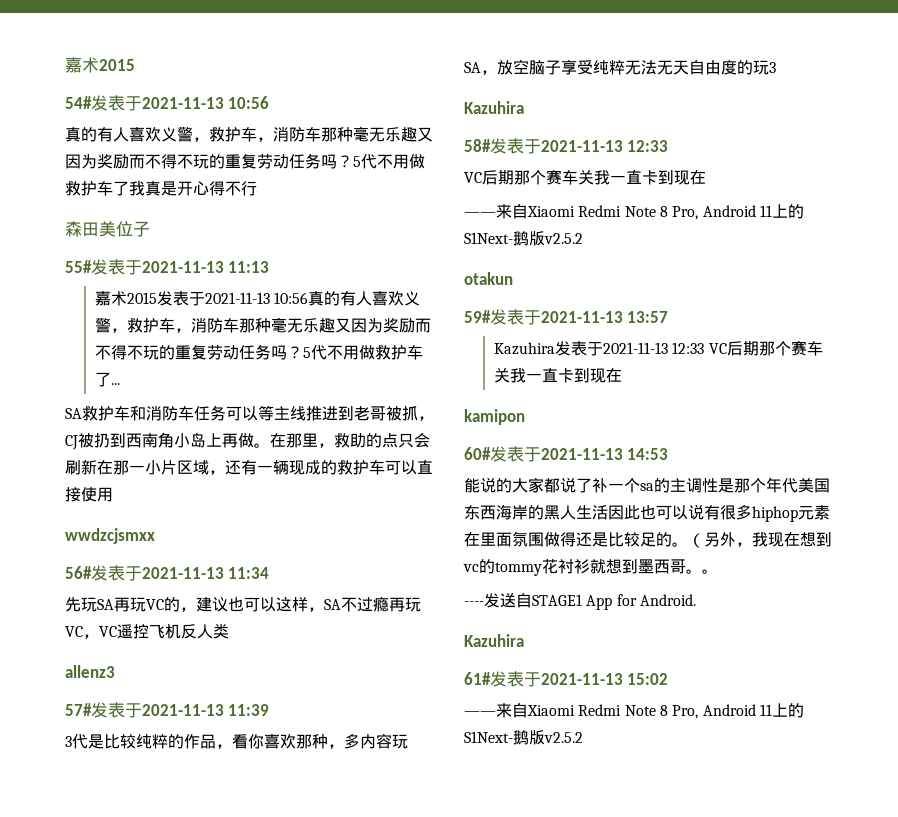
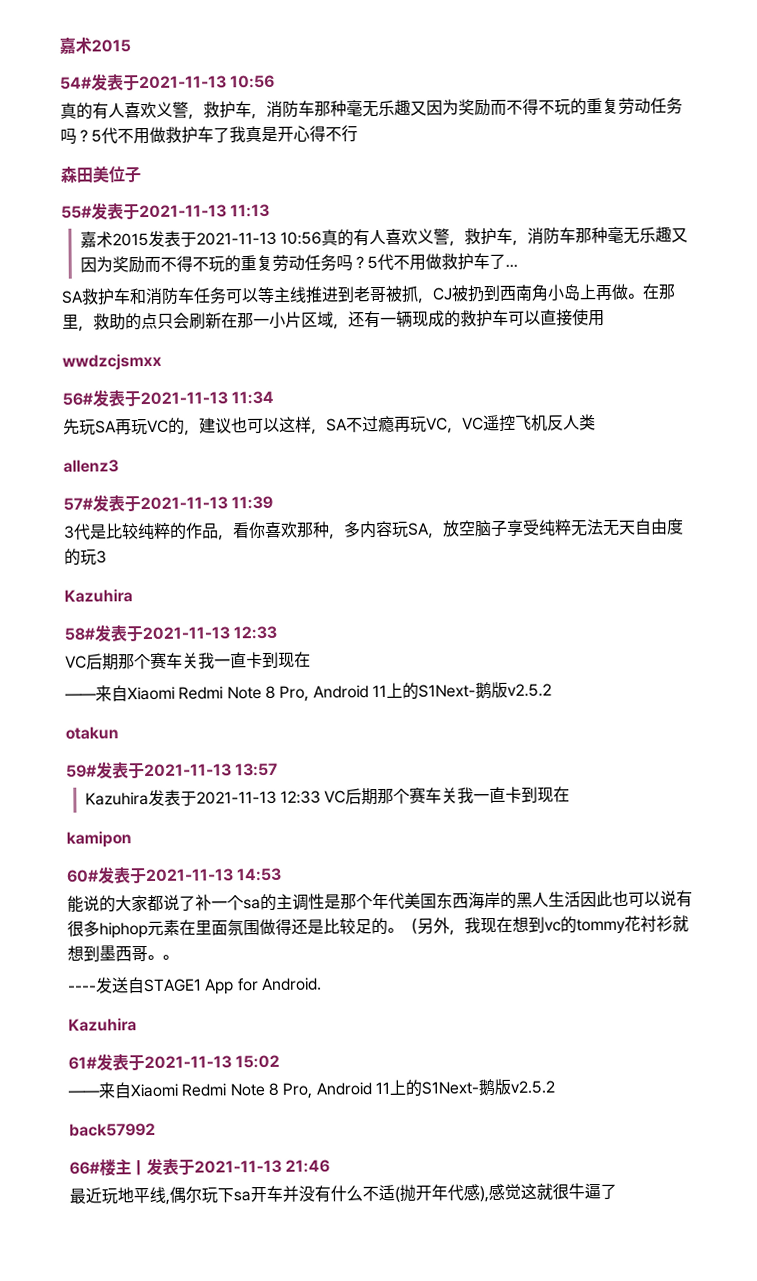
+ back57992
+ 66#楼主 | 发表于2021-11-13 21:46
+ 最近玩地平线,偶尔玩下sa开车并没有什么不适(抛开年代感),感觉这就很牛逼了

